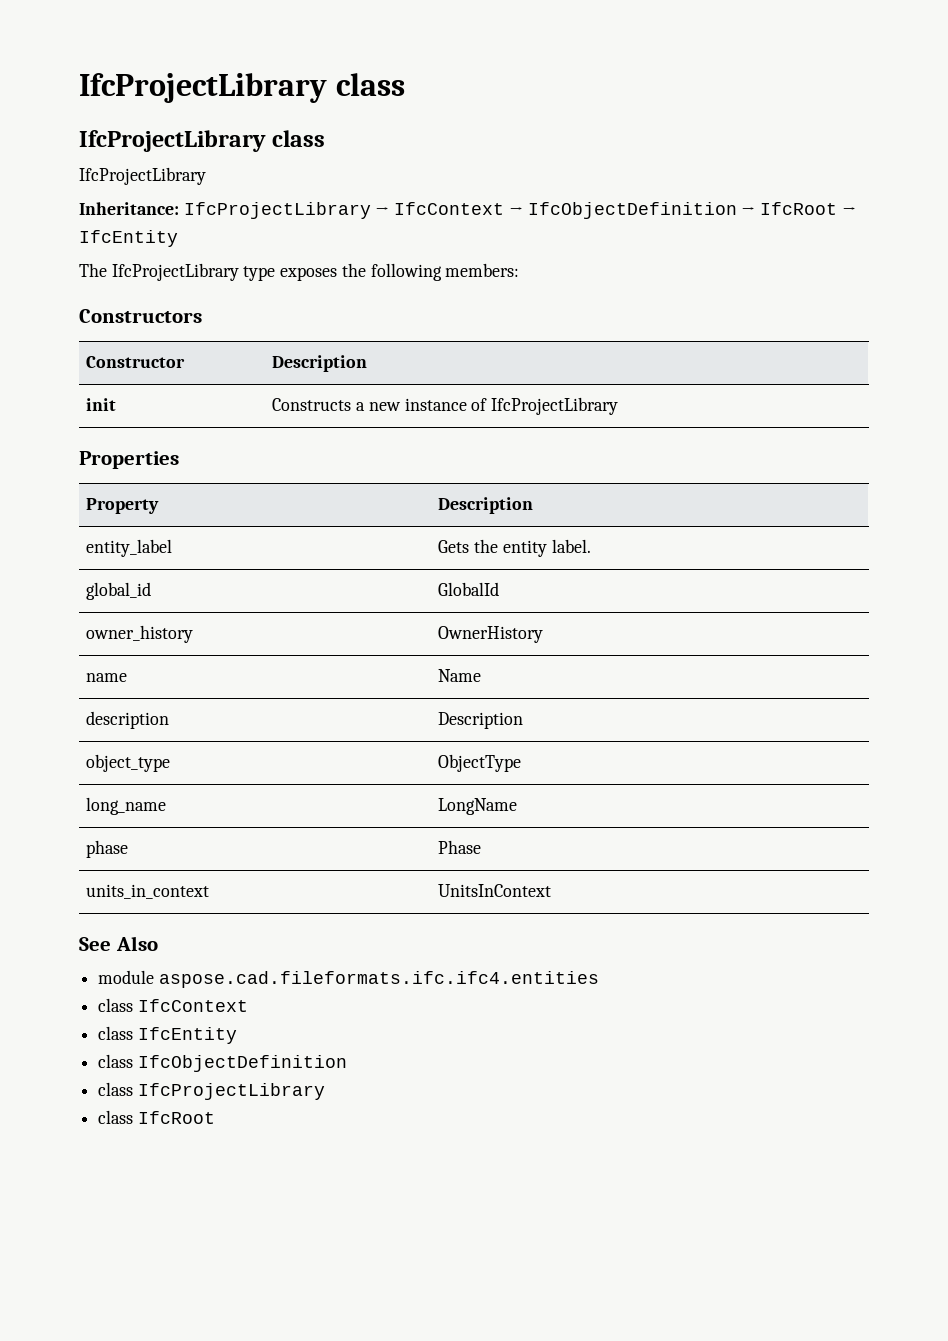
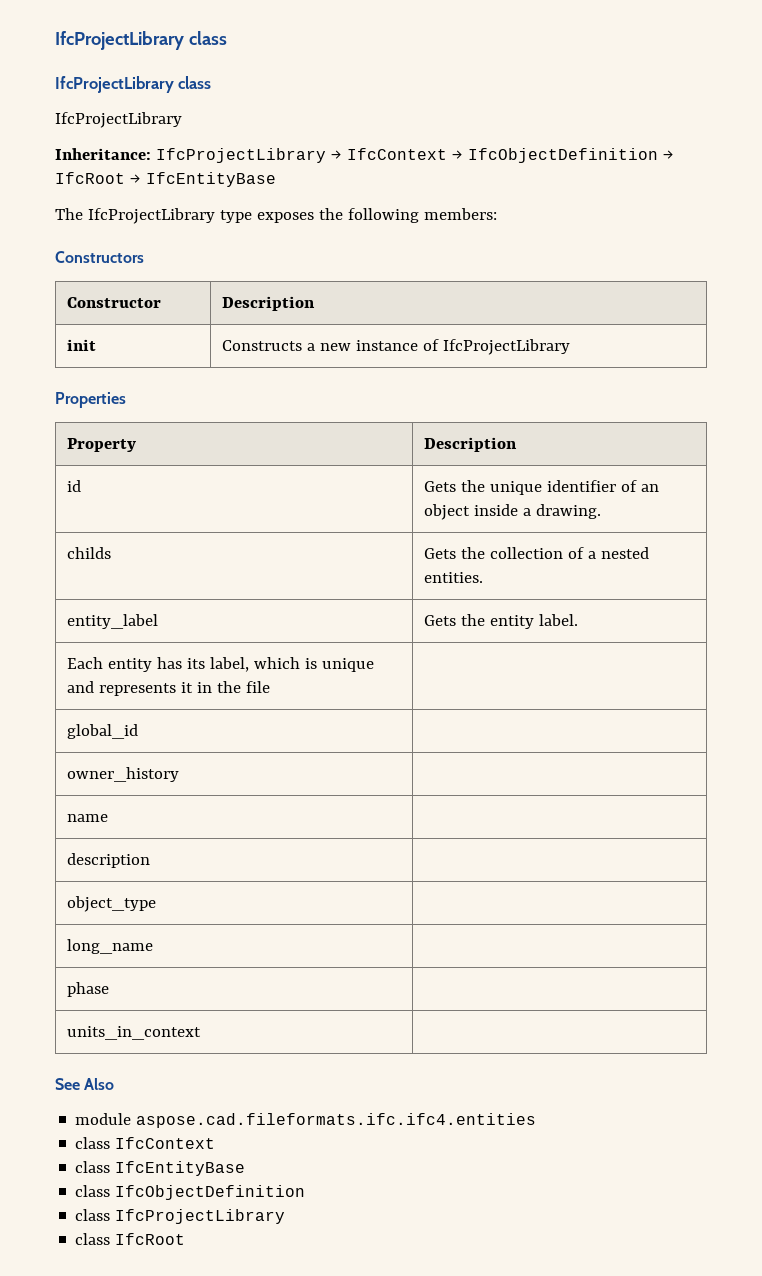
- Inheritance: IfcProjectLibrary → IfcContext → IfcObjectDefinition → IfcRoot → IfcEntity
+ Inheritance: IfcProjectLibrary → IfcContext → IfcObjectDefinition → IfcRoot → IfcEntityBase
+ id | Gets the unique identifier of an object inside a drawing.
+ childs | Gets the collection of a nested entities.
+ Each entity has its label, which is unique and represents it in the file |
- global_id | GlobalId
+ global_id |
- owner_history | OwnerHistory
+ owner_history |
- name | Name
+ name |
- description | Description
+ description |
- object_type | ObjectType
+ object_type |
- long_name | LongName
+ long_name |
- phase | Phase
+ phase |
- units_in_context | UnitsInContext
+ units_in_context |
- class IfcEntity
+ class IfcEntityBase

